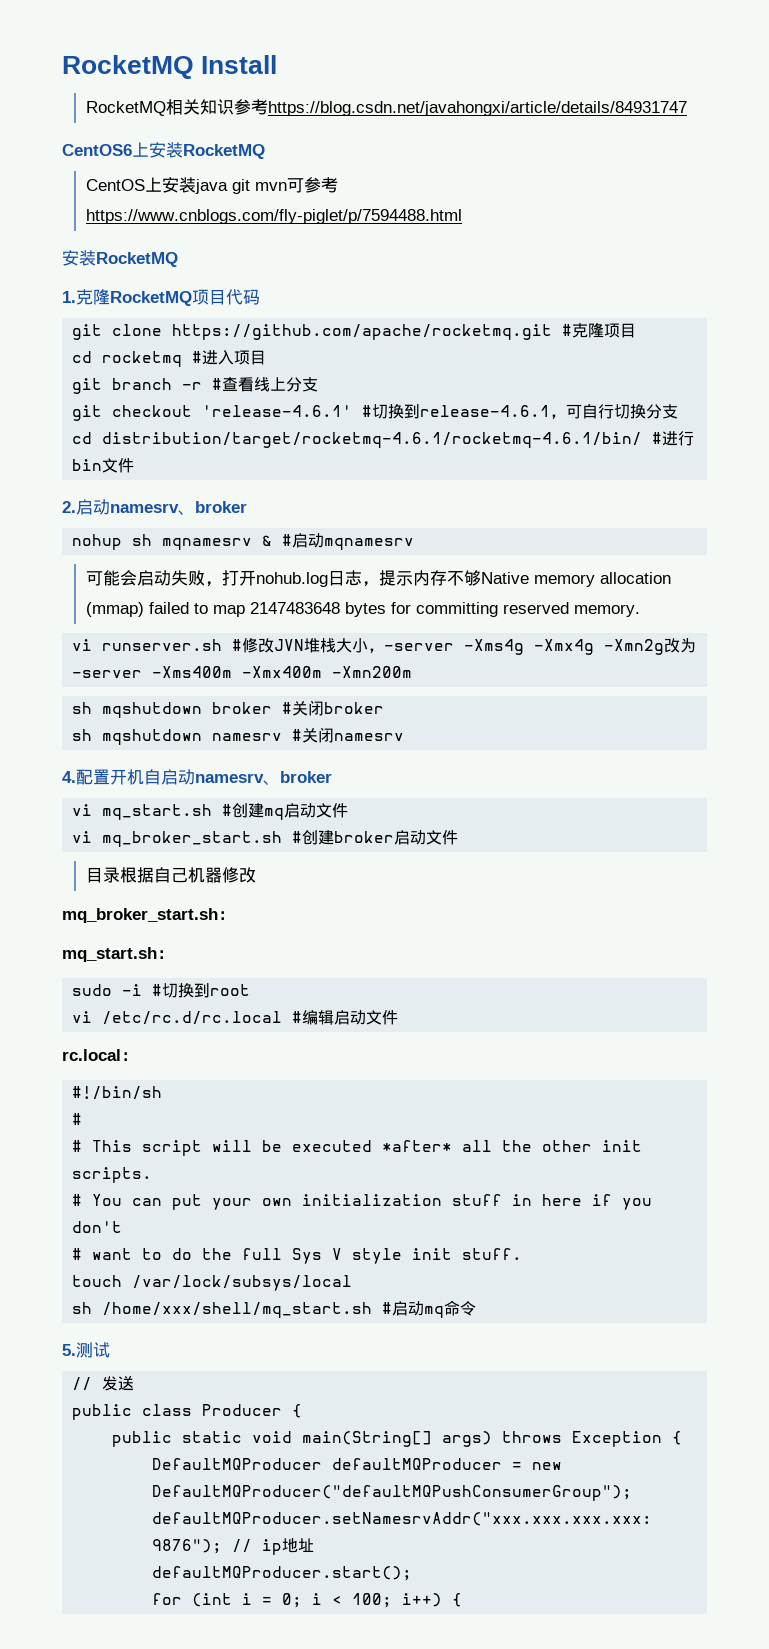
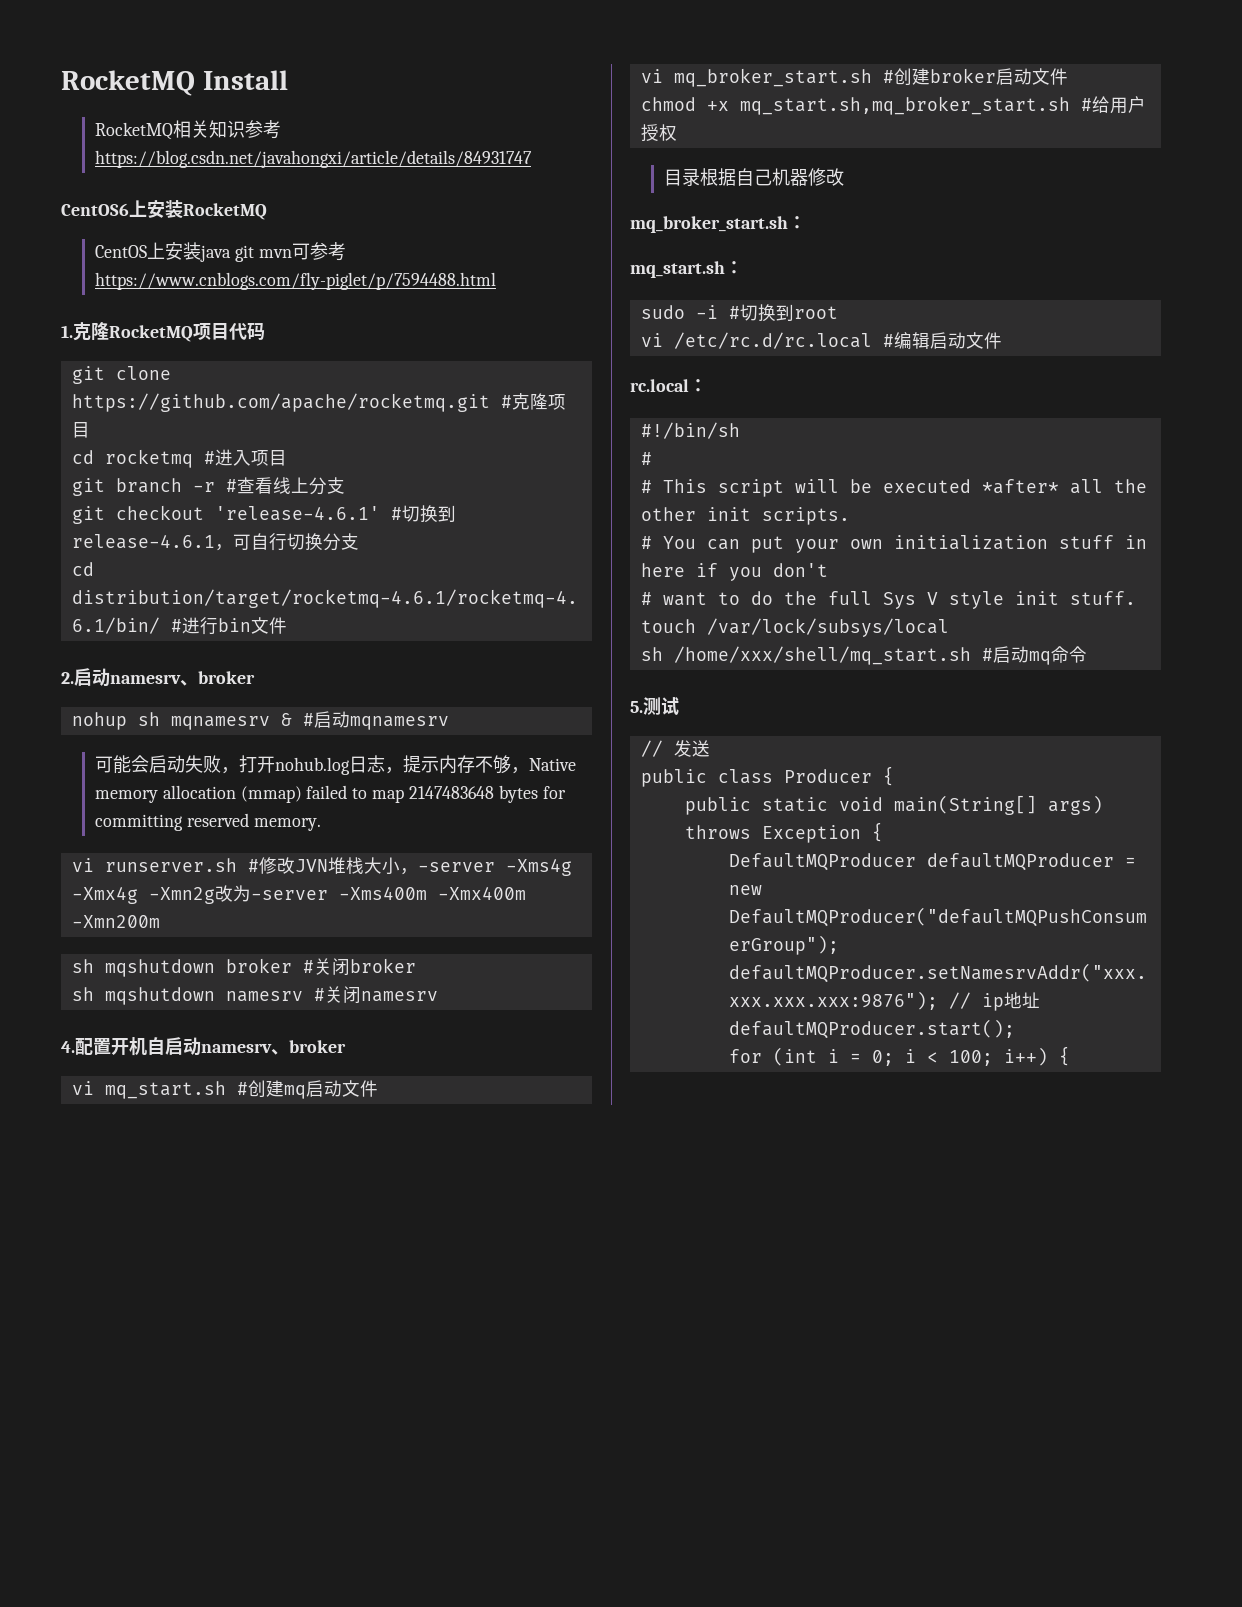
  CentOS上安装java git mvn可参考https://www.cnblogs.com/fly-piglet/p/7594488.html
- 安装RocketMQ
- 可能会启动失败，打开nohub.log日志，提示内存不够Native memory allocation (mmap) failed to map 2147483648 bytes for committing reserved memory.
+ 可能会启动失败，打开nohub.log日志，提示内存不够，Native memory allocation (mmap) failed to map 2147483648 bytes for committing reserved memory.
+ chmod +x mq_start.sh,mq_broker_start.sh #给用户授权

